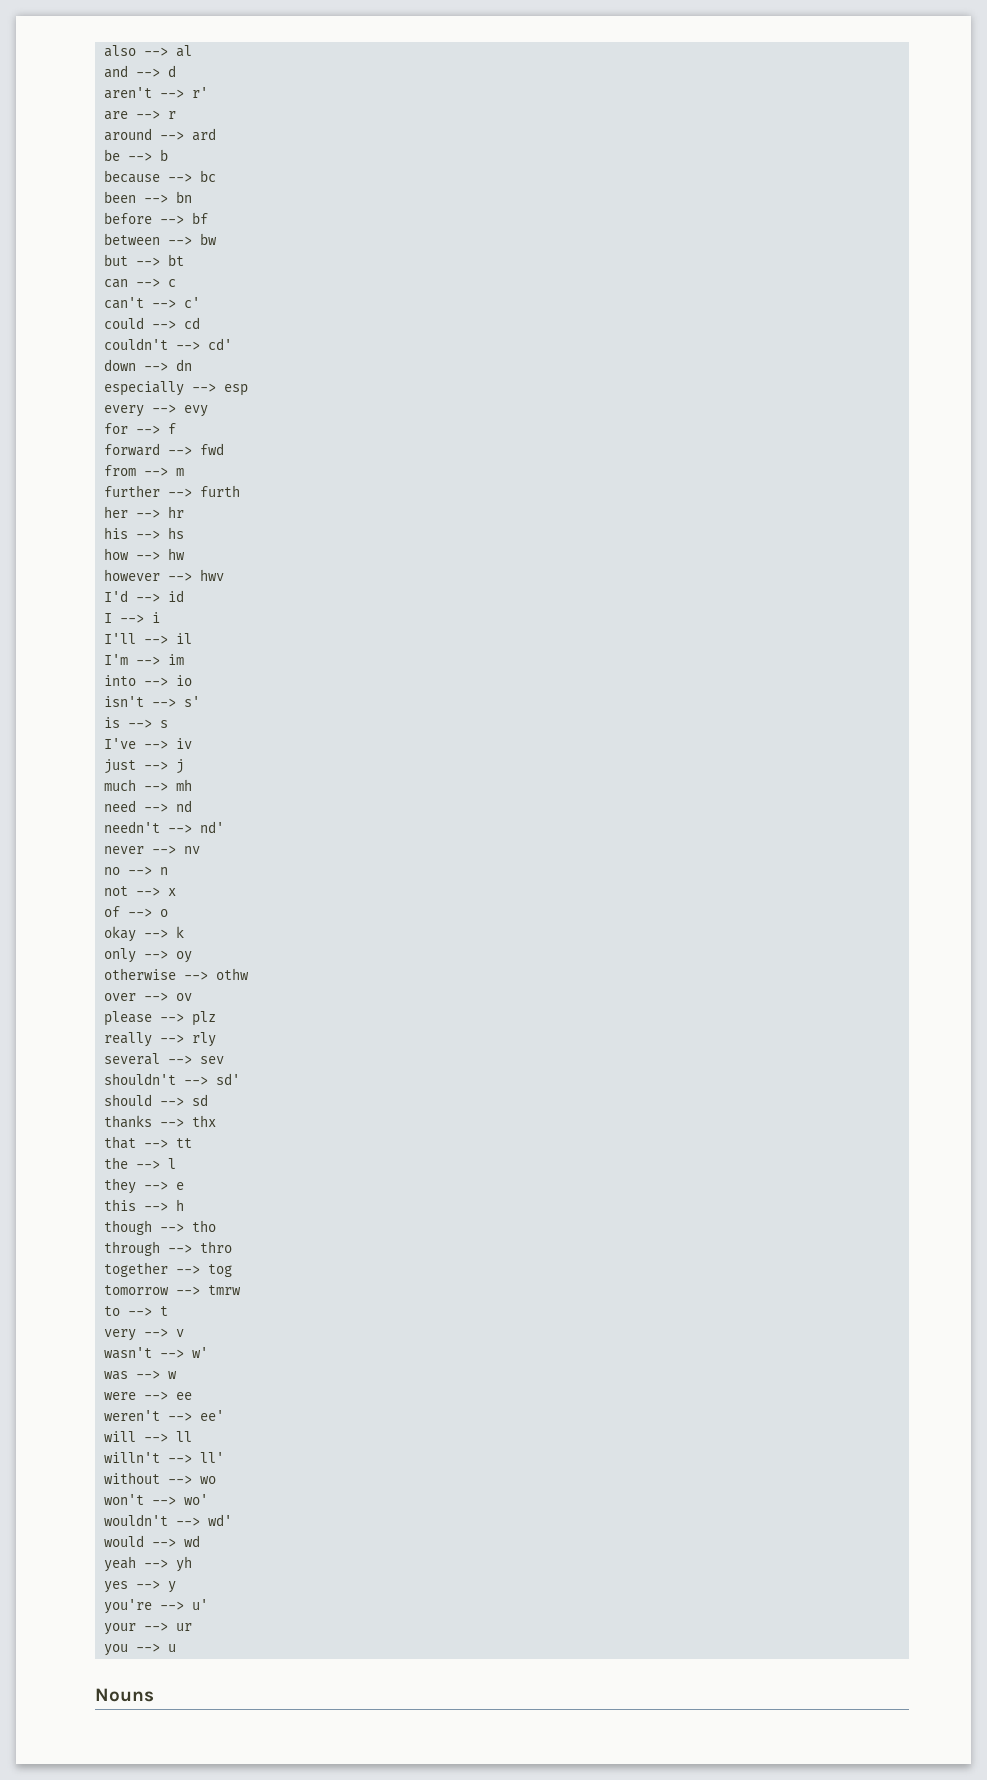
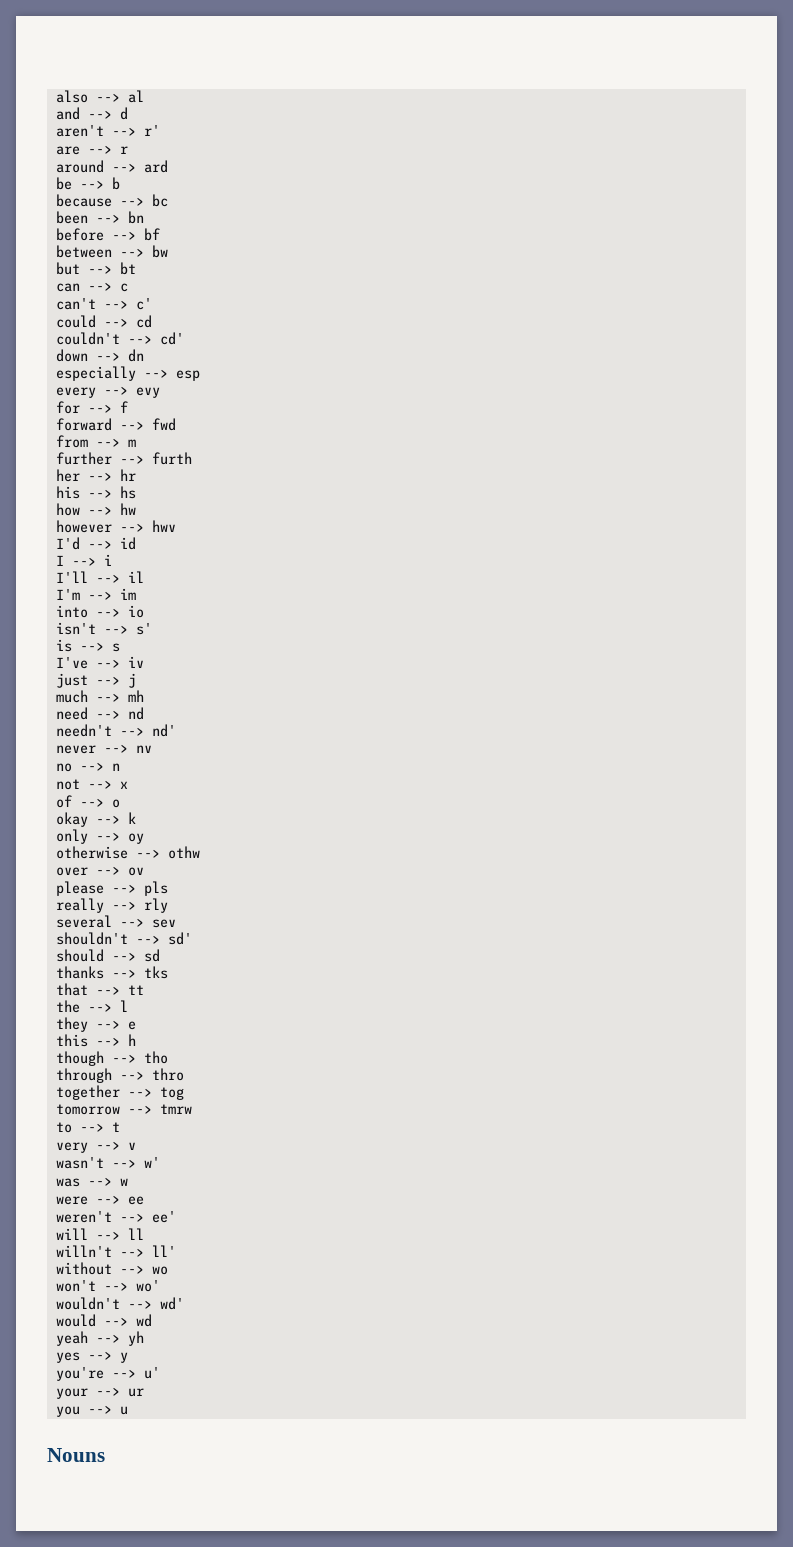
- please --> plz
+ please --> pls
- thanks --> thx
+ thanks --> tks

